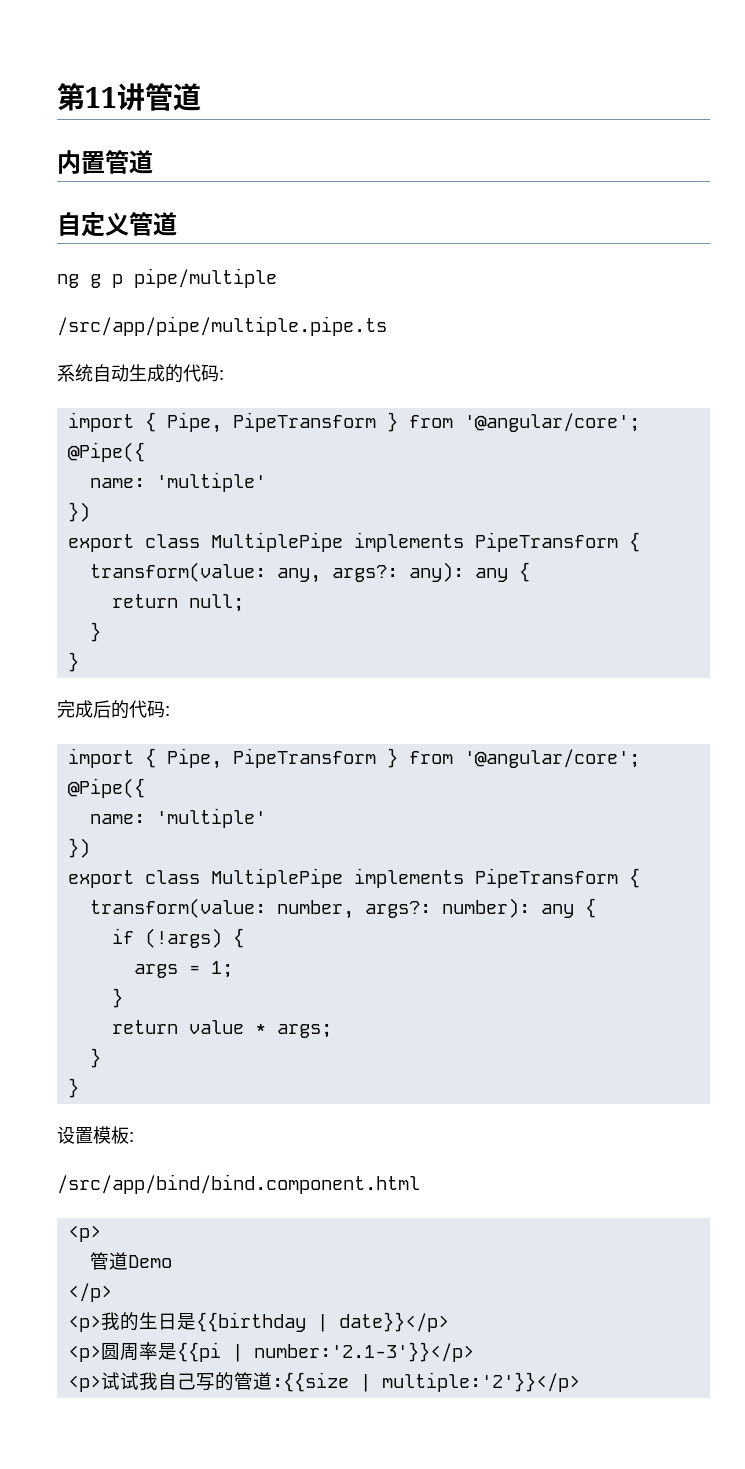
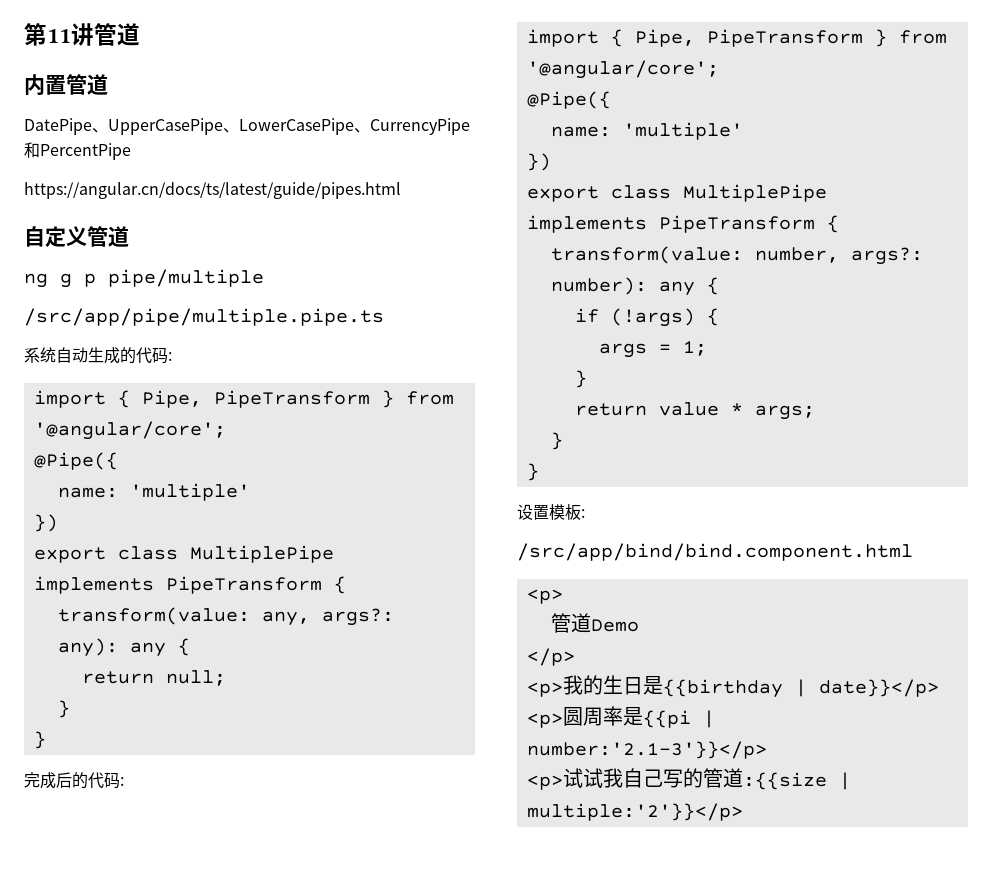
+ DatePipe、UpperCasePipe、LowerCasePipe、CurrencyPipe和PercentPipe
+ https://angular.cn/docs/ts/latest/guide/pipes.html

